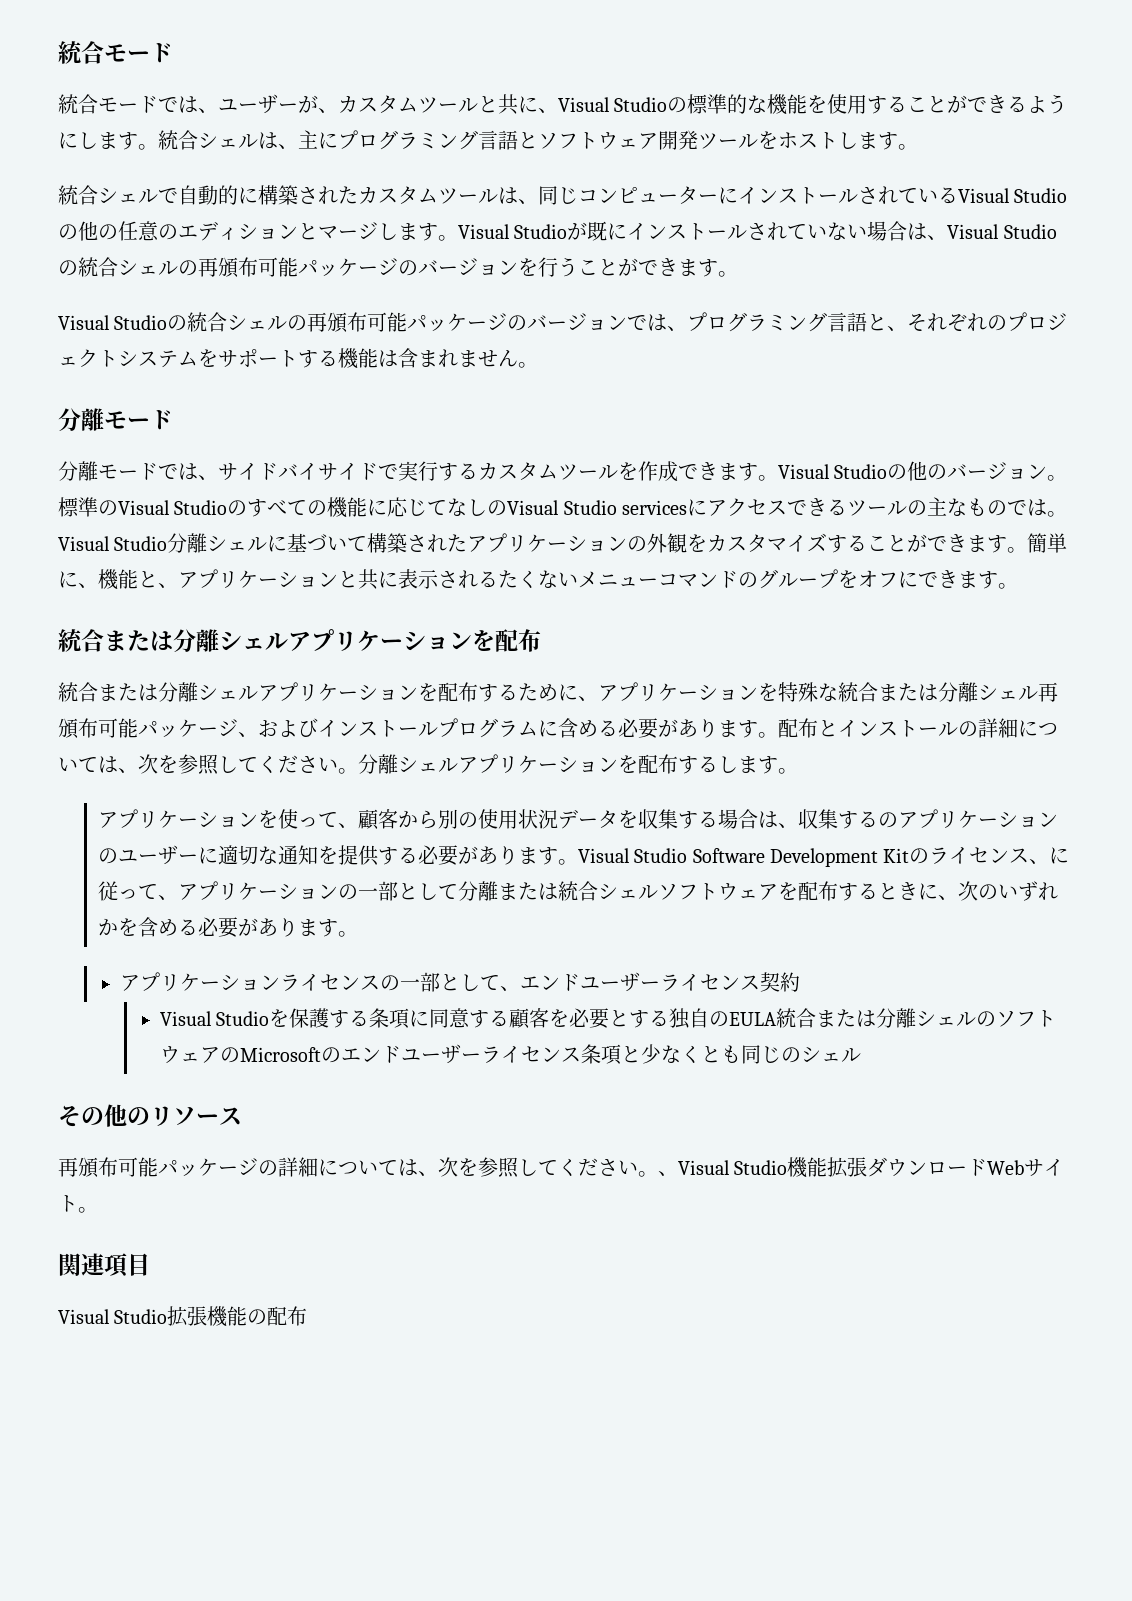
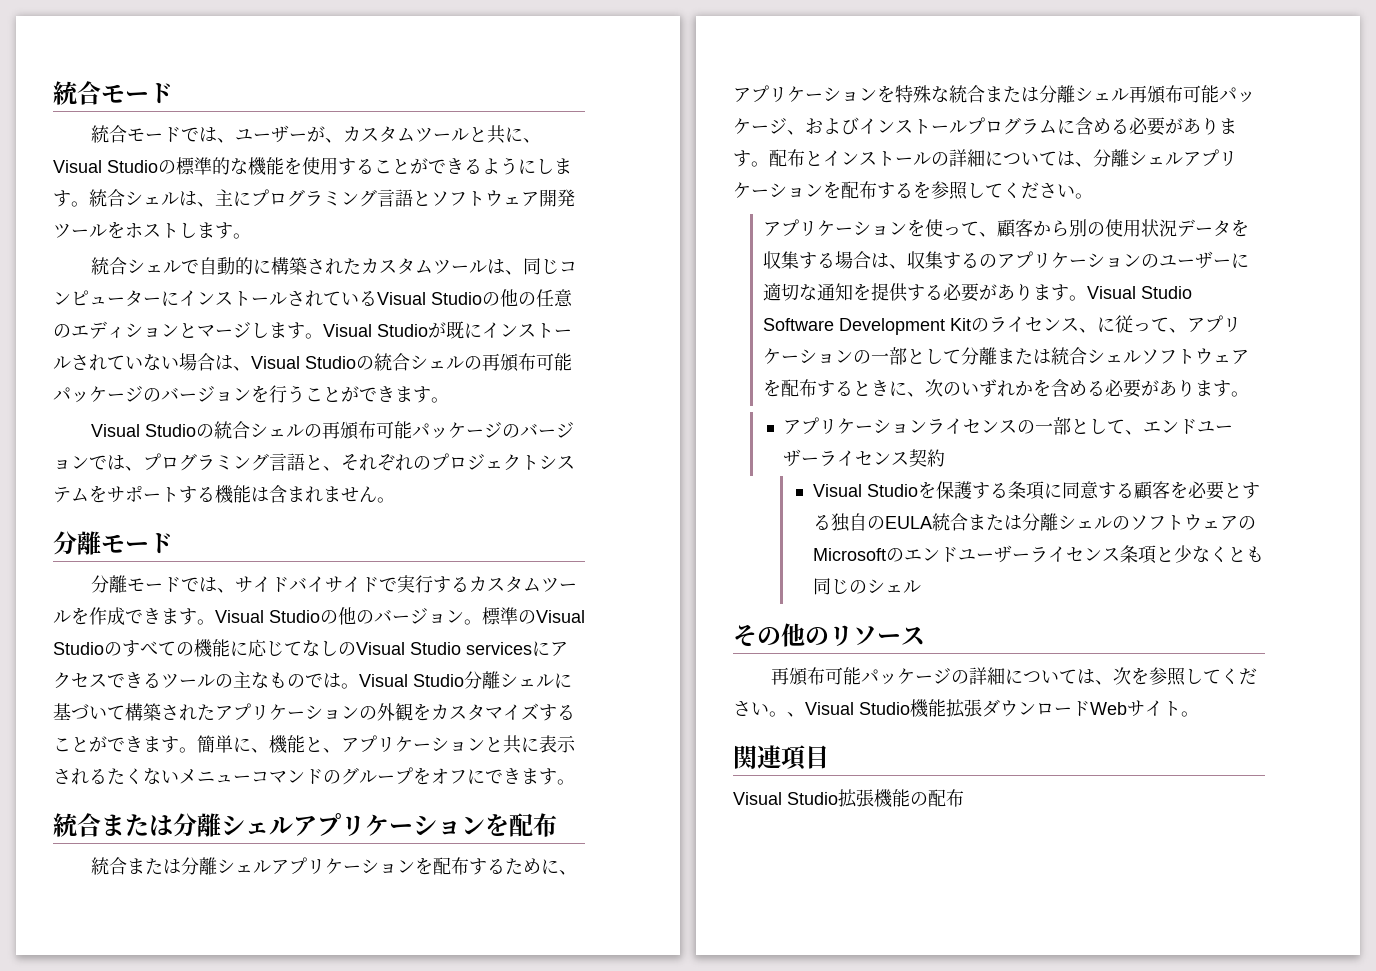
- 配布とインストールの詳細については、次を参照してください。分離シェルアプリケーションを配布するします。
+ 配布とインストールの詳細については、分離シェルアプリケーションを配布するを参照してください。

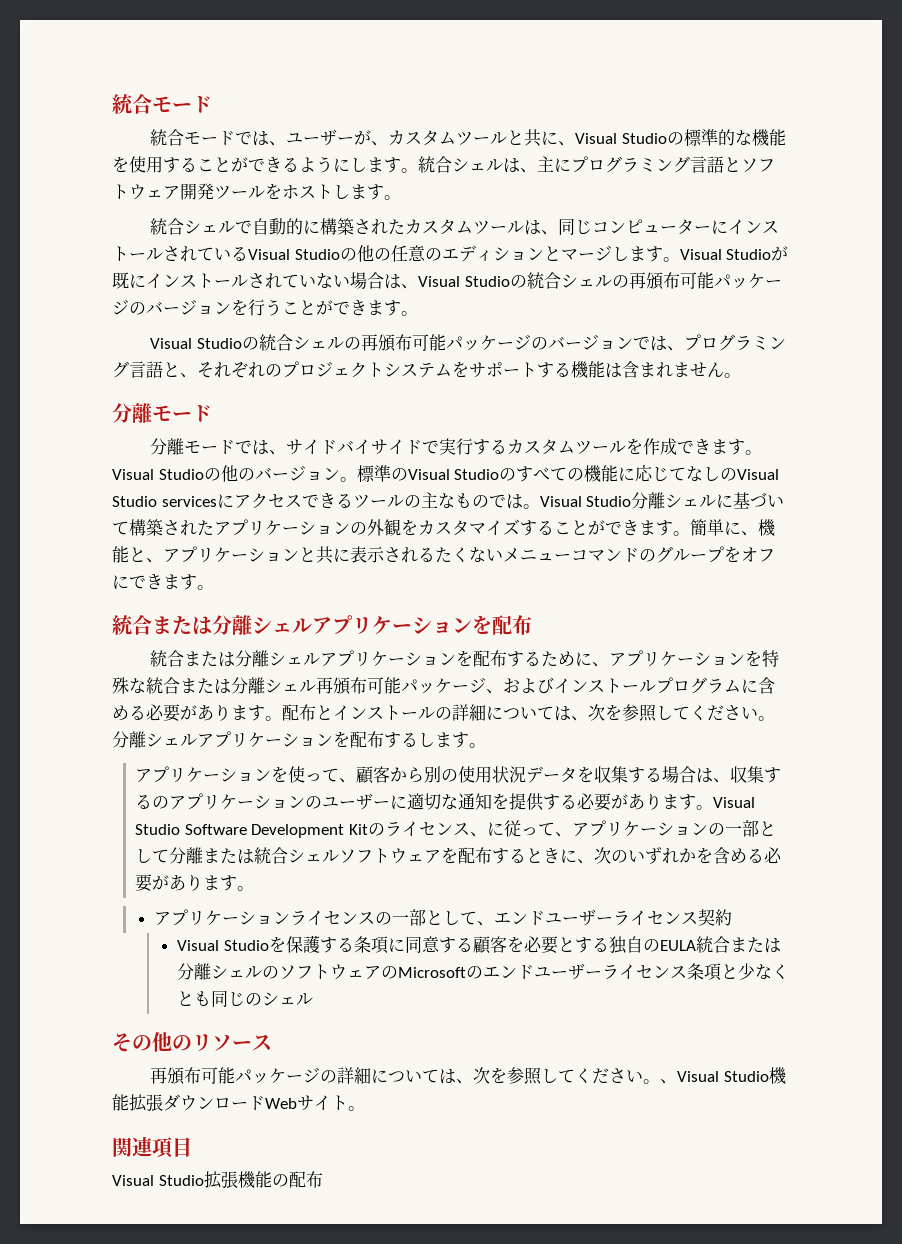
- 配布とインストールの詳細については、分離シェルアプリケーションを配布するを参照してください。
+ 配布とインストールの詳細については、次を参照してください。分離シェルアプリケーションを配布するします。

